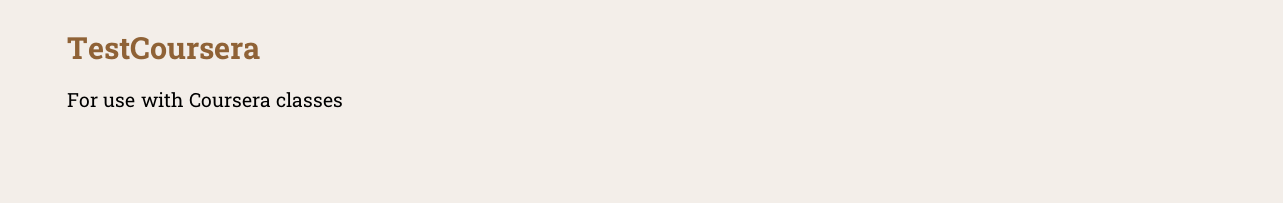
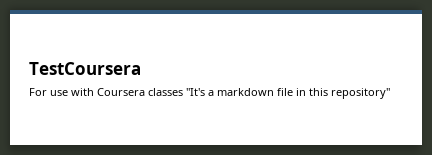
- For use with Coursera classes
+ For use with Coursera classes "It's a markdown file in this repository"

